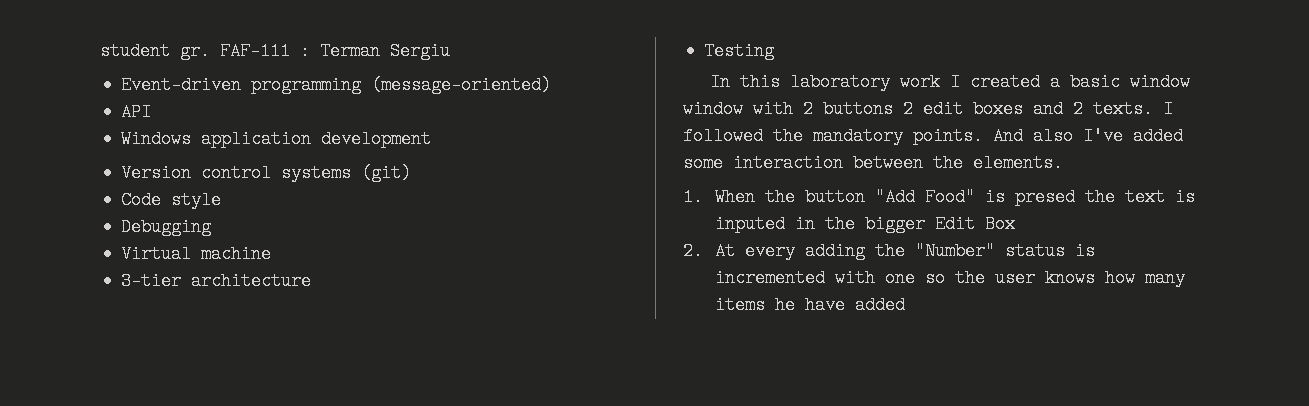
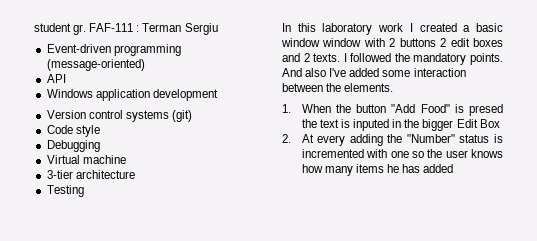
- 2. At every adding the "Number" status is incremented with one so the user knows how many items he have added
+ 2. At every adding the "Number" status is incremented with one so the user knows how many items he has added

